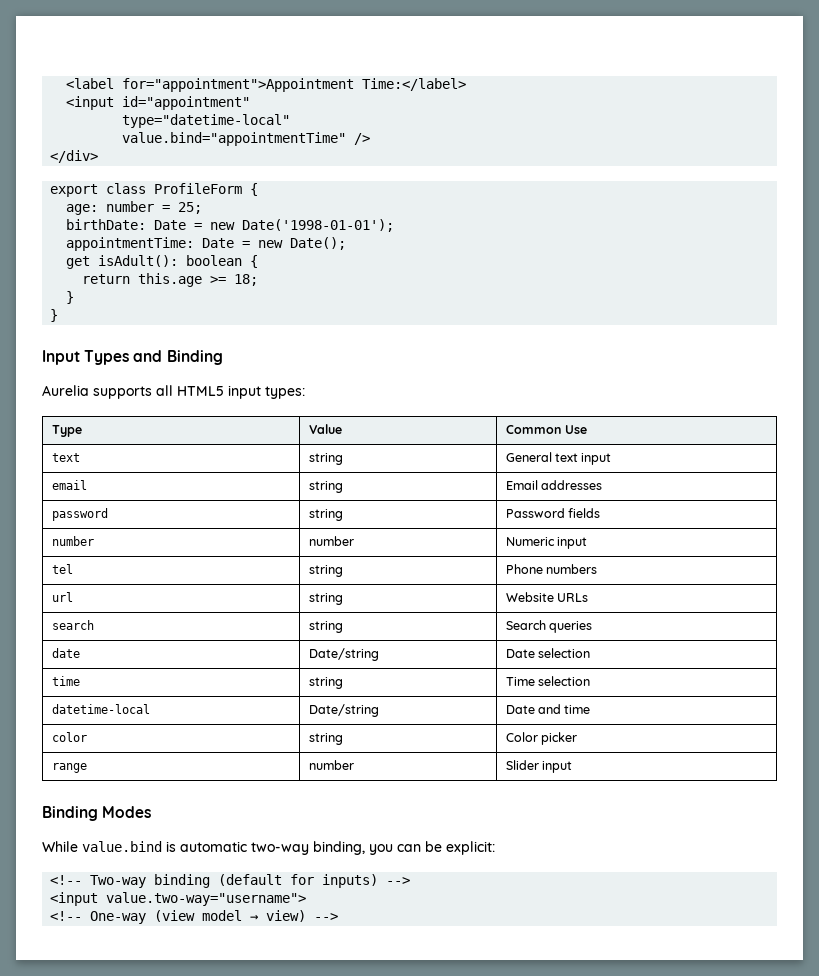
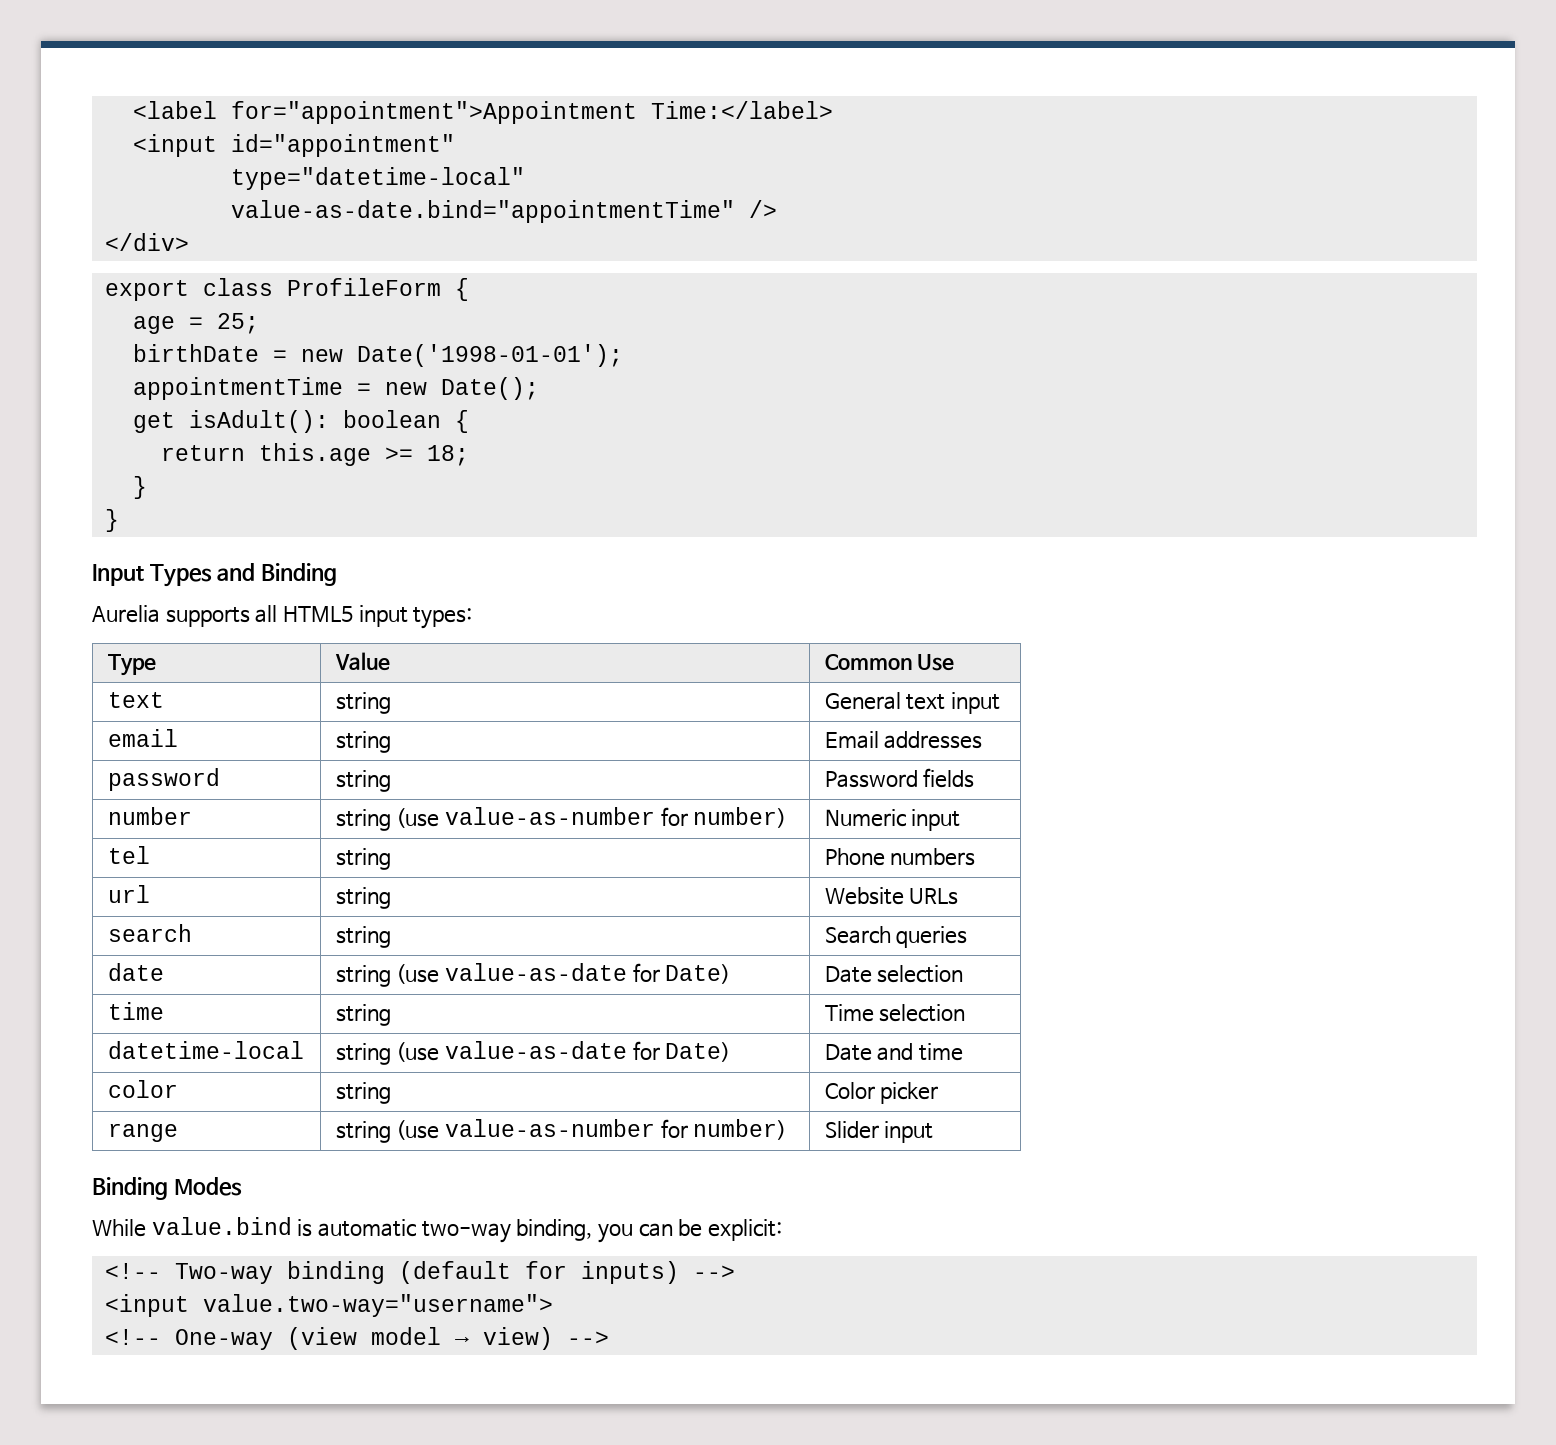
- value.bind="appointmentTime" />
+ value-as-date.bind="appointmentTime" />
- age: number = 25;
+ age = 25;
- birthDate: Date = new Date('1998-01-01');
+ birthDate = new Date('1998-01-01');
- appointmentTime: Date = new Date();
+ appointmentTime = new Date();
- number | number | Numeric input
+ number | string (use value-as-number for number) | Numeric input
- date | Date/string | Date selection
+ date | string (use value-as-date for Date) | Date selection
- datetime-local | Date/string | Date and time
+ datetime-local | string (use value-as-date for Date) | Date and time
- range | number | Slider input
+ range | string (use value-as-number for number) | Slider input

